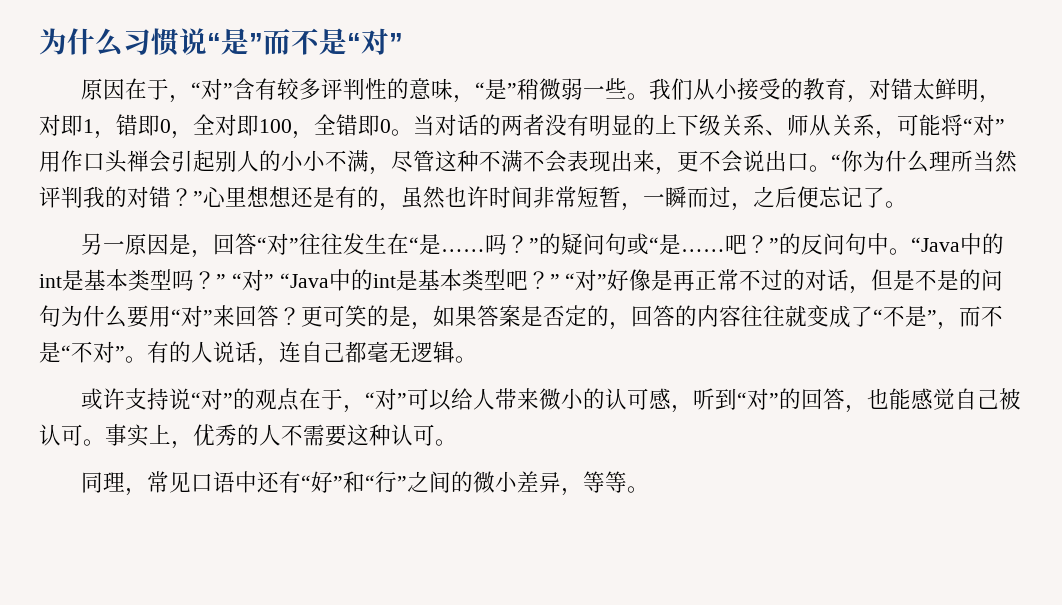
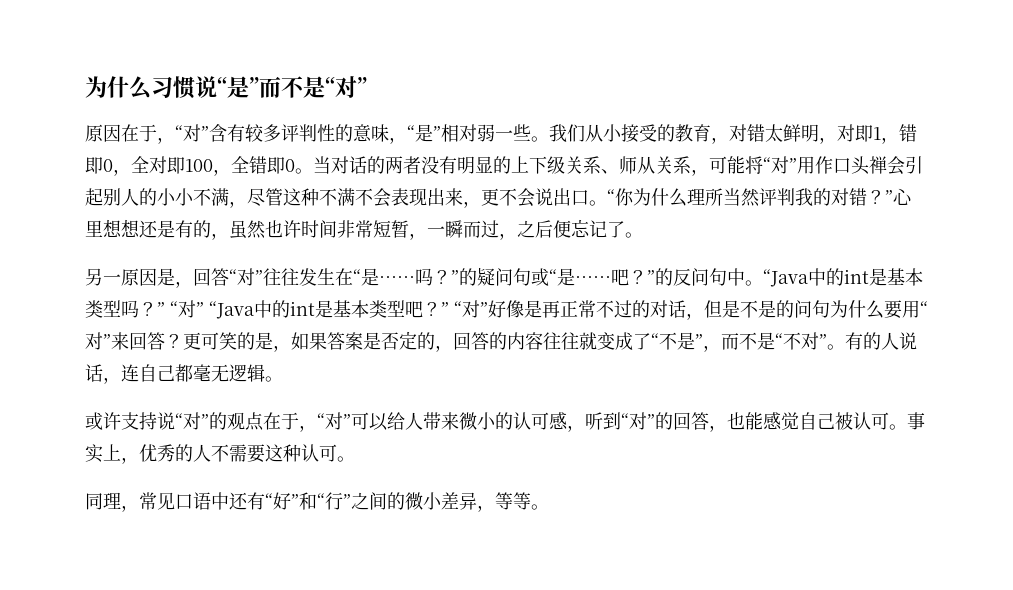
- 原因在于，“对”含有较多评判性的意味，“是”稍微弱一些。
+ 原因在于，“对”含有较多评判性的意味，“是”相对弱一些。

